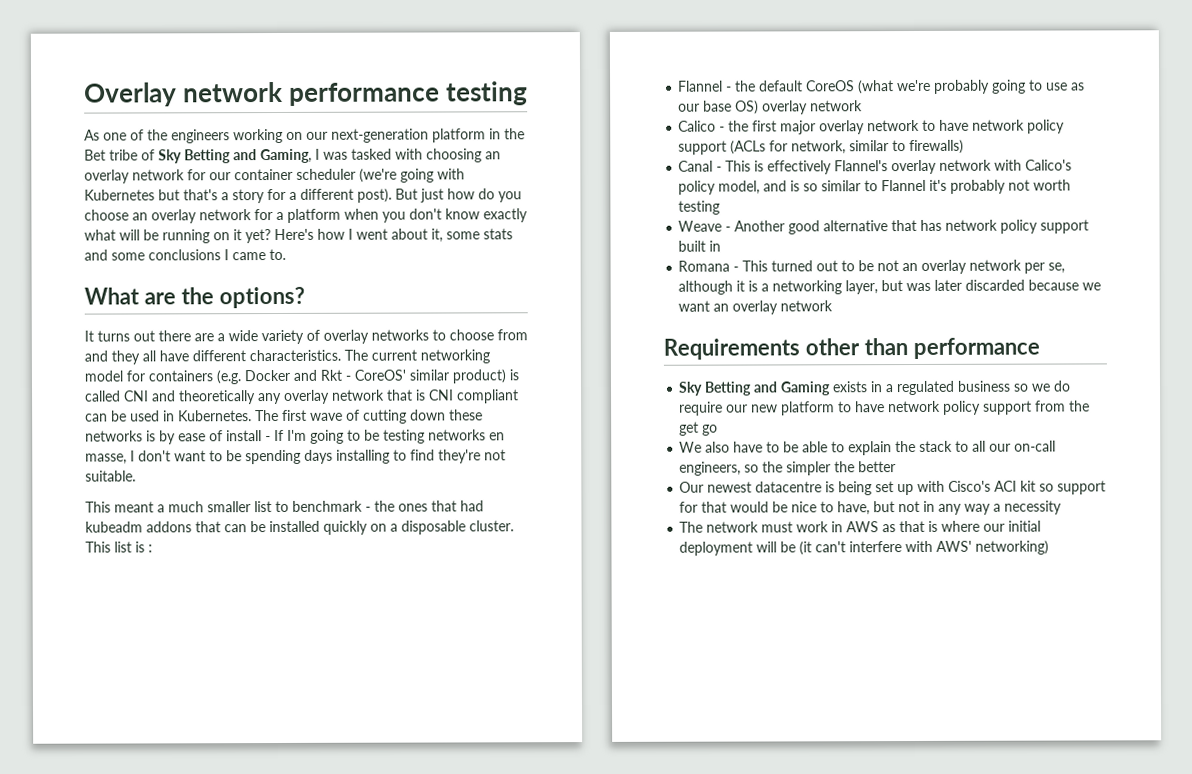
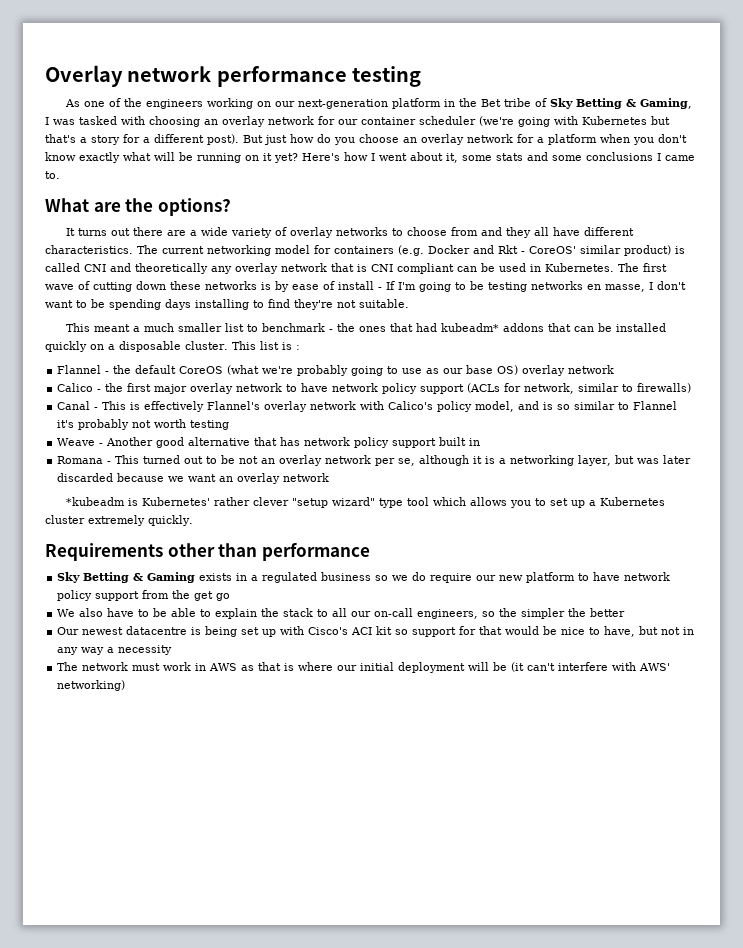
- As one of the engineers working on our next-generation platform in the Bet tribe of Sky Betting and Gaming, I was tasked with choosing an overlay network for our container scheduler (we're going with Kubernetes but that's a story for a different post).
+ As one of the engineers working on our next-generation platform in the Bet tribe of Sky Betting & Gaming, I was tasked with choosing an overlay network for our container scheduler (we're going with Kubernetes but that's a story for a different post).
- This meant a much smaller list to benchmark - the ones that had kubeadm addons that can be installed quickly on a disposable cluster.
+ This meant a much smaller list to benchmark - the ones that had kubeadm* addons that can be installed quickly on a disposable cluster.
+ *kubeadm is Kubernetes' rather clever "setup wizard" type tool which allows you to set up a Kubernetes cluster extremely quickly.
- Sky Betting and Gaming exists in a regulated business so we do require our new platform to have network policy support from the get go
+ Sky Betting & Gaming exists in a regulated business so we do require our new platform to have network policy support from the get go

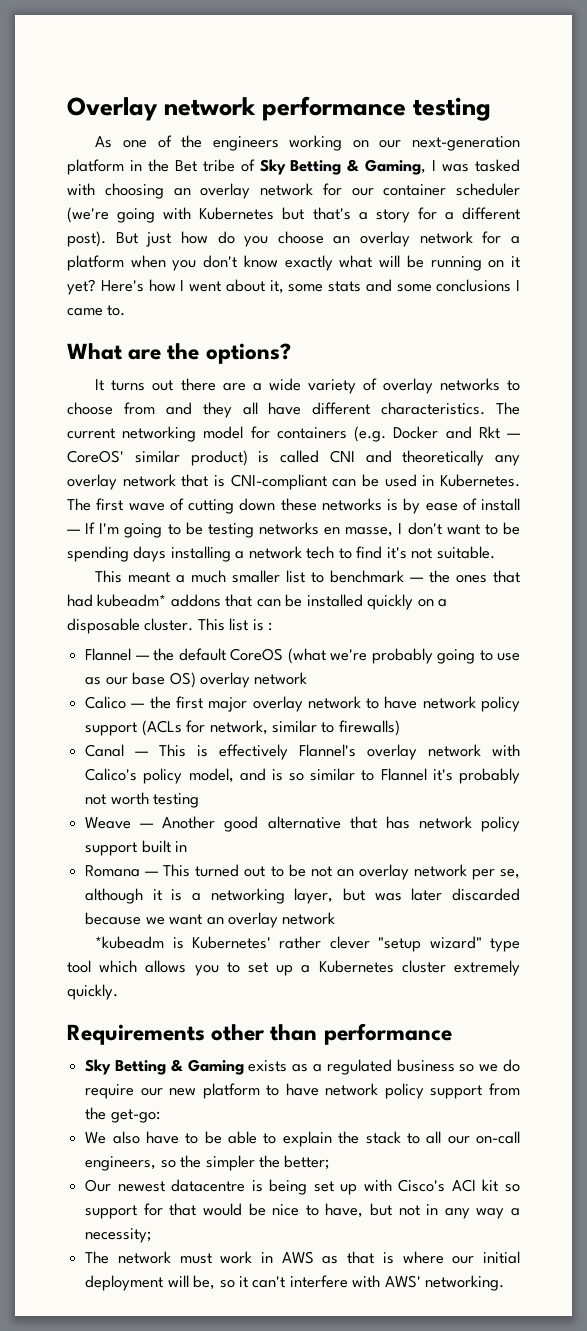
- The current networking model for containers (e.g. Docker and Rkt - CoreOS' similar product) is called CNI and theoretically any overlay network that is CNI compliant can be used in Kubernetes.
+ The current networking model for containers (e.g. Docker and Rkt — CoreOS' similar product) is called CNI and theoretically any overlay network that is CNI-compliant can be used in Kubernetes.
- The first wave of cutting down these networks is by ease of install - If I'm going to be testing networks en masse, I don't want to be spending days installing to find they're not suitable.
+ The first wave of cutting down these networks is by ease of install — If I'm going to be testing networks en masse, I don't want to be spending days installing a network tech to find it's not suitable.
- This meant a much smaller list to benchmark - the ones that had kubeadm* addons that can be installed quickly on a disposable cluster.
+ This meant a much smaller list to benchmark — the ones that had kubeadm* addons that can be installed quickly on a disposable cluster.
- Flannel - the default CoreOS (what we're probably going to use as our base OS) overlay network
+ Flannel — the default CoreOS (what we're probably going to use as our base OS) overlay network
- Calico - the first major overlay network to have network policy support (ACLs for network, similar to firewalls)
+ Calico — the first major overlay network to have network policy support (ACLs for network, similar to firewalls)
- Canal - This is effectively Flannel's overlay network with Calico's policy model, and is so similar to Flannel it's probably not worth testing
+ Canal — This is effectively Flannel's overlay network with Calico's policy model, and is so similar to Flannel it's probably not worth testing
- Weave - Another good alternative that has network policy support built in
+ Weave — Another good alternative that has network policy support built in
- Romana - This turned out to be not an overlay network per se, although it is a networking layer, but was later discarded because we want an overlay network
+ Romana — This turned out to be not an overlay network per se, although it is a networking layer, but was later discarded because we want an overlay network
- Sky Betting & Gaming exists in a regulated business so we do require our new platform to have network policy support from the get go
+ Sky Betting & Gaming exists as a regulated business so we do require our new platform to have network policy support from the get-go:
- We also have to be able to explain the stack to all our on-call engineers, so the simpler the better
+ We also have to be able to explain the stack to all our on-call engineers, so the simpler the better;
- Our newest datacentre is being set up with Cisco's ACI kit so support for that would be nice to have, but not in any way a necessity
+ Our newest datacentre is being set up with Cisco's ACI kit so support for that would be nice to have, but not in any way a necessity;
- The network must work in AWS as that is where our initial deployment will be (it can't interfere with AWS' networking)
+ The network must work in AWS as that is where our initial deployment will be, so it can't interfere with AWS' networking.

